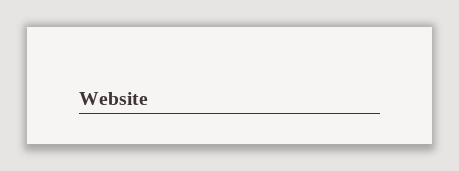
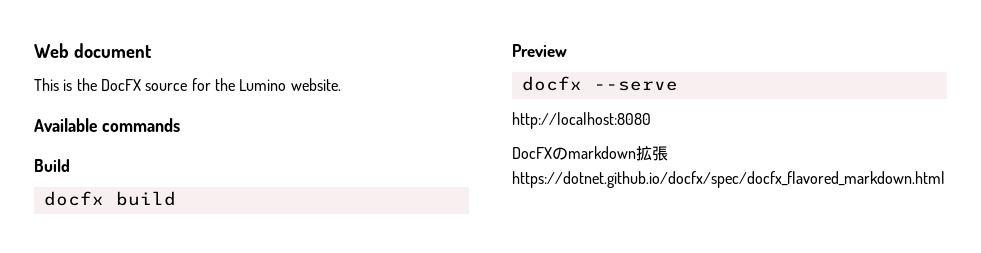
- Website
+ Web document
+ This is the DocFX source for the Lumino website.
+ Available commands
+ Build
+ docfx build
+ Preview
+ docfx --serve
+ http://localhost:8080
+ DocFXのmarkdown拡張https://dotnet.github.io/docfx/spec/docfx_flavored_markdown.html

